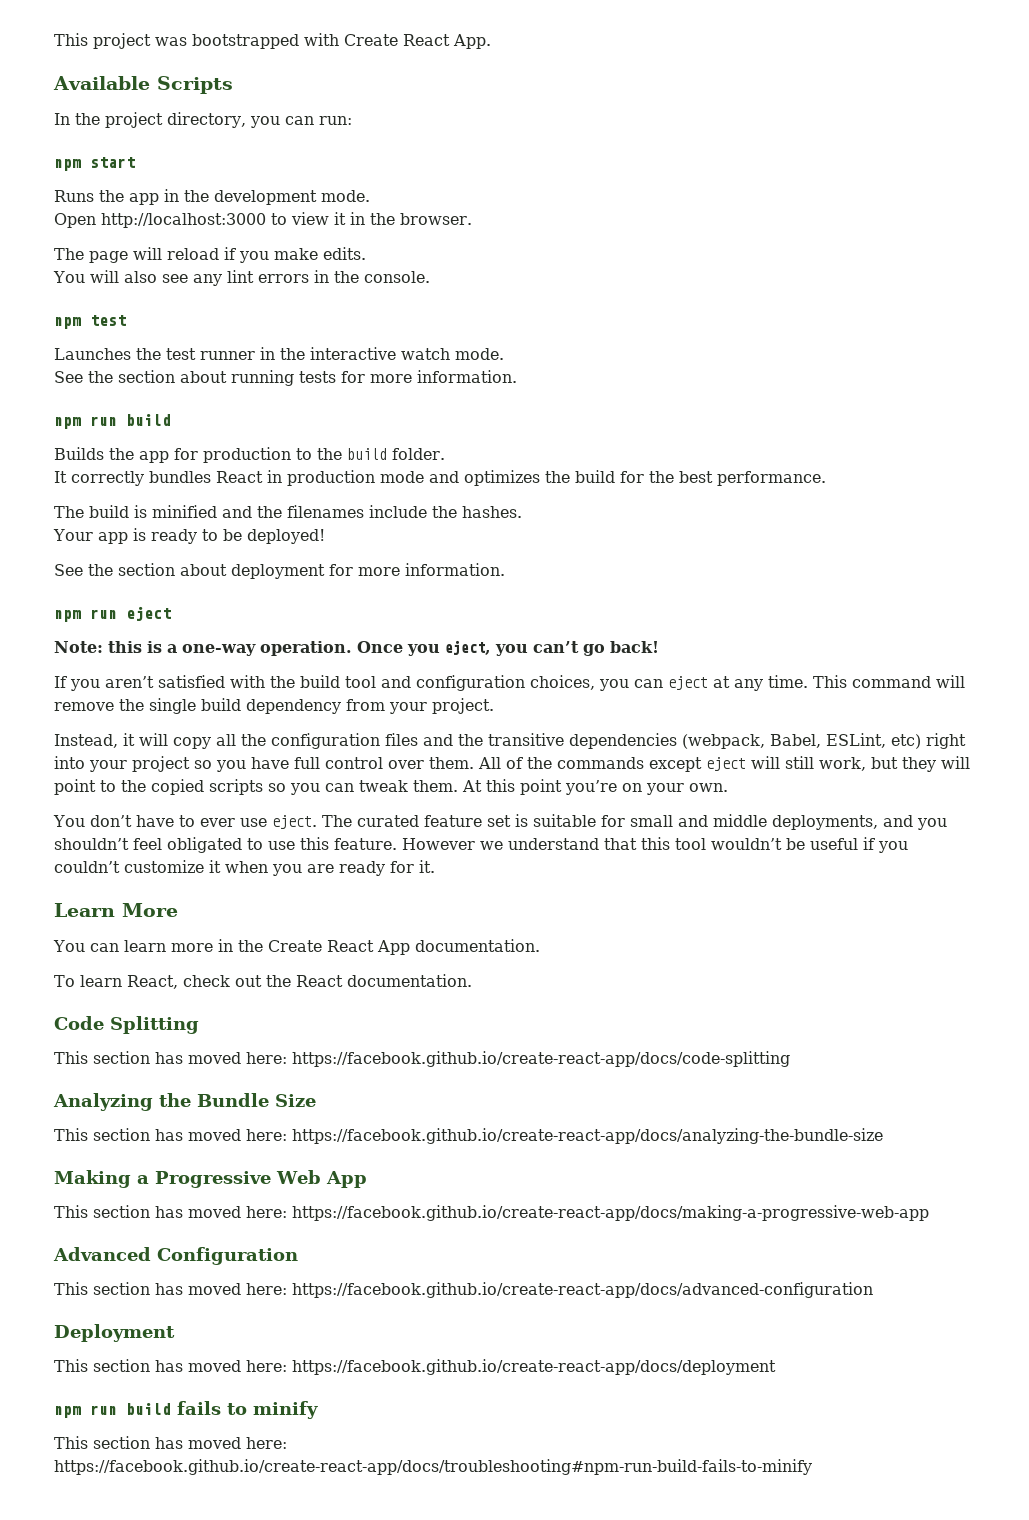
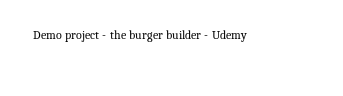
- This project was bootstrapped with Create React App.
- Available Scripts
- In the project directory, you can run:
- npm start
- Runs the app in the development mode.
- Open http://localhost:3000 to view it in the browser.
- The page will reload if you make edits.
- You will also see any lint errors in the console.
- npm test
- Launches the test runner in the interactive watch mode.
- See the section about running tests for more information.
- npm run build
- Builds the app for production to the build folder.
- It correctly bundles React in production mode and optimizes the build for the best performance.
- The build is minified and the filenames include the hashes.
- Your app is ready to be deployed!
- See the section about deployment for more information.
- npm run eject
- Note: this is a one-way operation. Once you eject, you can’t go back!
- If you aren’t satisfied with the build tool and configuration choices, you can eject at any time. This command will remove the single build dependency from your project.
- Instead, it will copy all the configuration files and the transitive dependencies (webpack, Babel, ESLint, etc) right into your project so you have full control over them. All of the commands except eject will still work, but they will point to the copied scripts so you can tweak them. At this point you’re on your own.
- You don’t have to ever use eject. The curated feature set is suitable for small and middle deployments, and you shouldn’t feel obligated to use this feature. However we understand that this tool wouldn’t be useful if you couldn’t customize it when you are ready for it.
- Learn More
- You can learn more in the Create React App documentation.
- To learn React, check out the React documentation.
- Code Splitting
- This section has moved here: https://facebook.github.io/create-react-app/docs/code-splitting
- Analyzing the Bundle Size
- This section has moved here: https://facebook.github.io/create-react-app/docs/analyzing-the-bundle-size
- Making a Progressive Web App
- This section has moved here: https://facebook.github.io/create-react-app/docs/making-a-progressive-web-app
- Advanced Configuration
- This section has moved here: https://facebook.github.io/create-react-app/docs/advanced-configuration
- Deployment
- This section has moved here: https://facebook.github.io/create-react-app/docs/deployment
- npm run build fails to minify
- This section has moved here: https://facebook.github.io/create-react-app/docs/troubleshooting#npm-run-build-fails-to-minify
+ Demo project - the burger builder - Udemy

